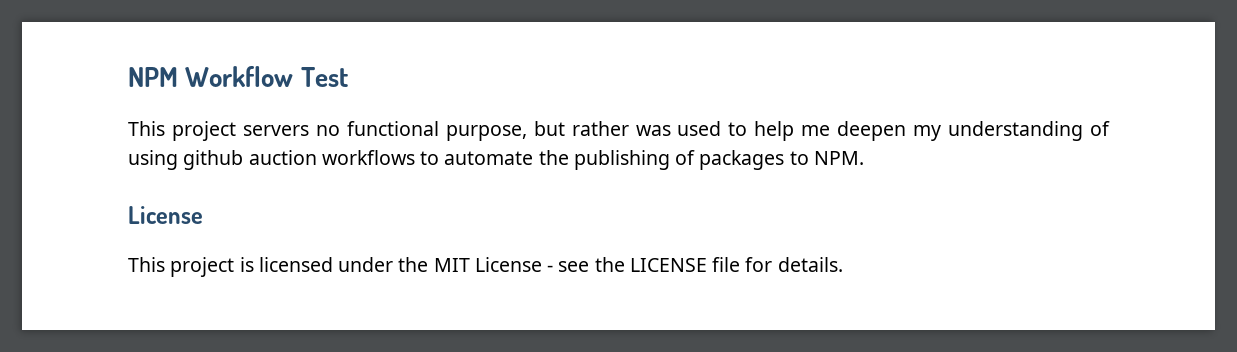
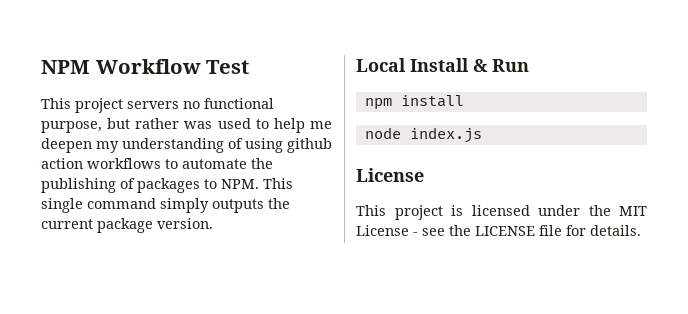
- This project servers no functional purpose, but rather was used to help me deepen my understanding of using github auction workflows to automate the publishing of packages to NPM.
+ This project servers no functional purpose, but rather was used to help me deepen my understanding of using github action workflows to automate the publishing of packages to NPM. This single command simply outputs the current package version.
+ Local Install & Run
+ npm install
+ node index.js

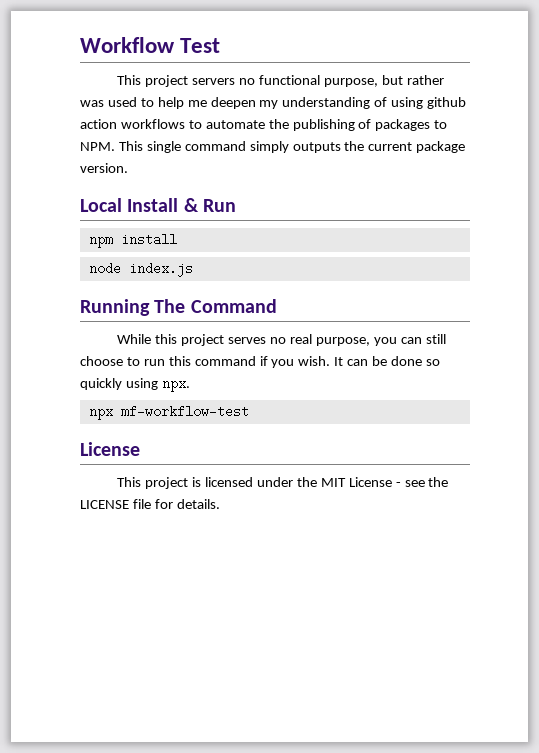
- NPM Workflow Test
+ Workflow Test
+ Running The Command
+ While this project serves no real purpose, you can still choose to run this command if you wish. It can be done so quickly using npx.
+ npx mf-workflow-test

